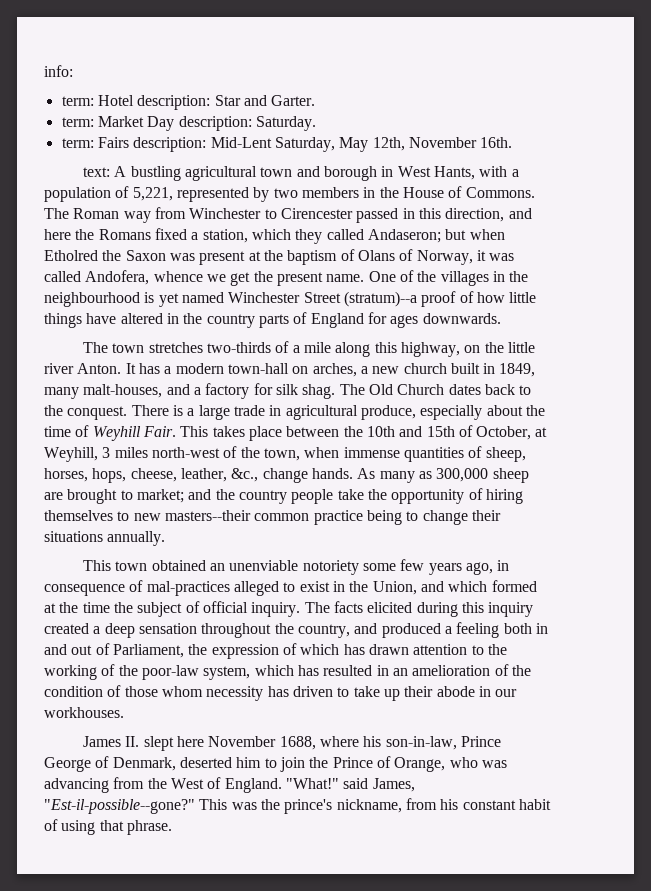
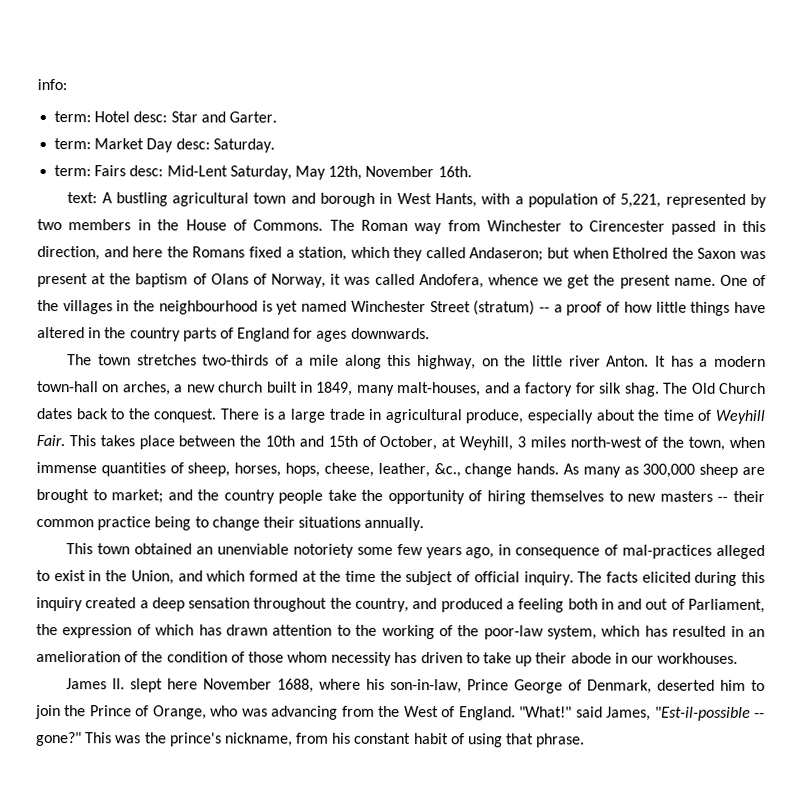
- term: Hotel description: Star and Garter.
+ term: Hotel desc: Star and Garter.
- term: Market Day description: Saturday.
+ term: Market Day desc: Saturday.
- term: Fairs description: Mid-Lent Saturday, May 12th, November 16th.
+ term: Fairs desc: Mid-Lent Saturday, May 12th, November 16th.
- One of the villages in the neighbourhood is yet named Winchester Street (stratum)--a proof of how little things have altered in the country parts of England for ages downwards.
+ One of the villages in the neighbourhood is yet named Winchester Street (stratum) -- a proof of how little things have altered in the country parts of England for ages downwards.
- As many as 300,000 sheep are brought to market; and the country people take the opportunity of hiring themselves to new masters--their common practice being to change their situations annually.
+ As many as 300,000 sheep are brought to market; and the country people take the opportunity of hiring themselves to new masters -- their common practice being to change their situations annually.
- "What!" said James, "Est-il-possible--gone?"
+ "What!" said James, "Est-il-possible -- gone?"

